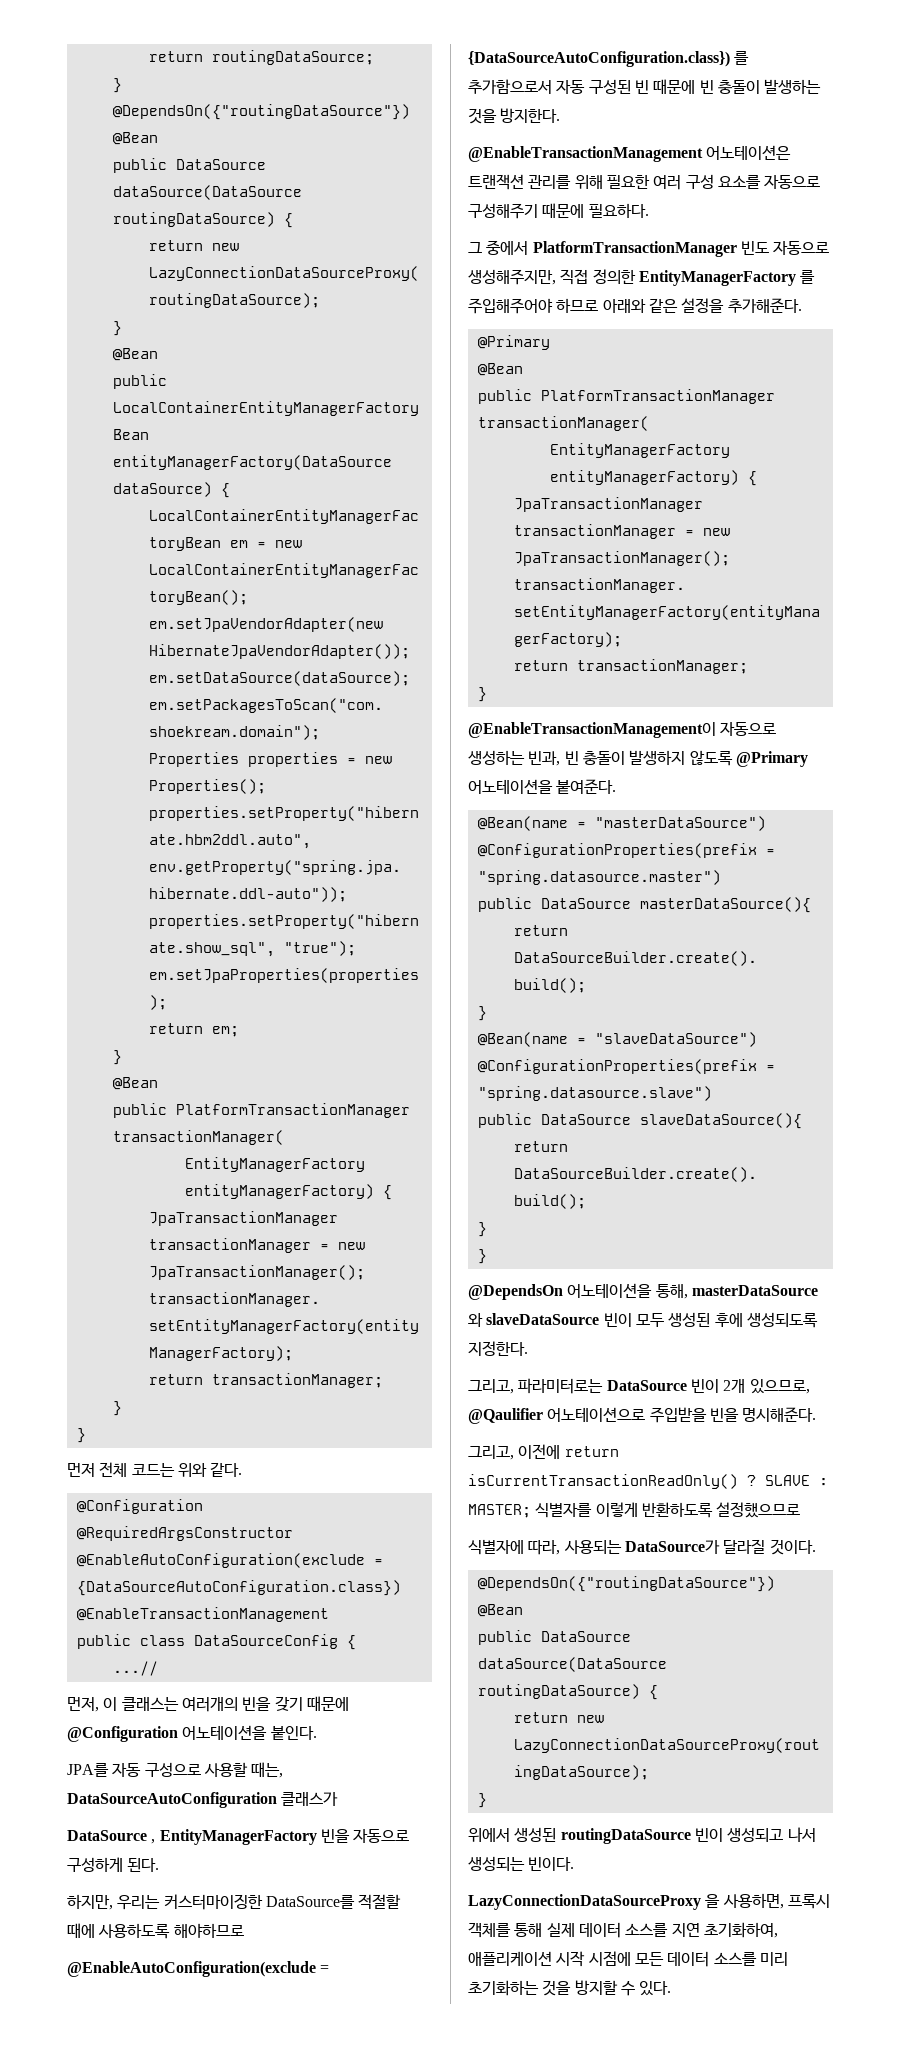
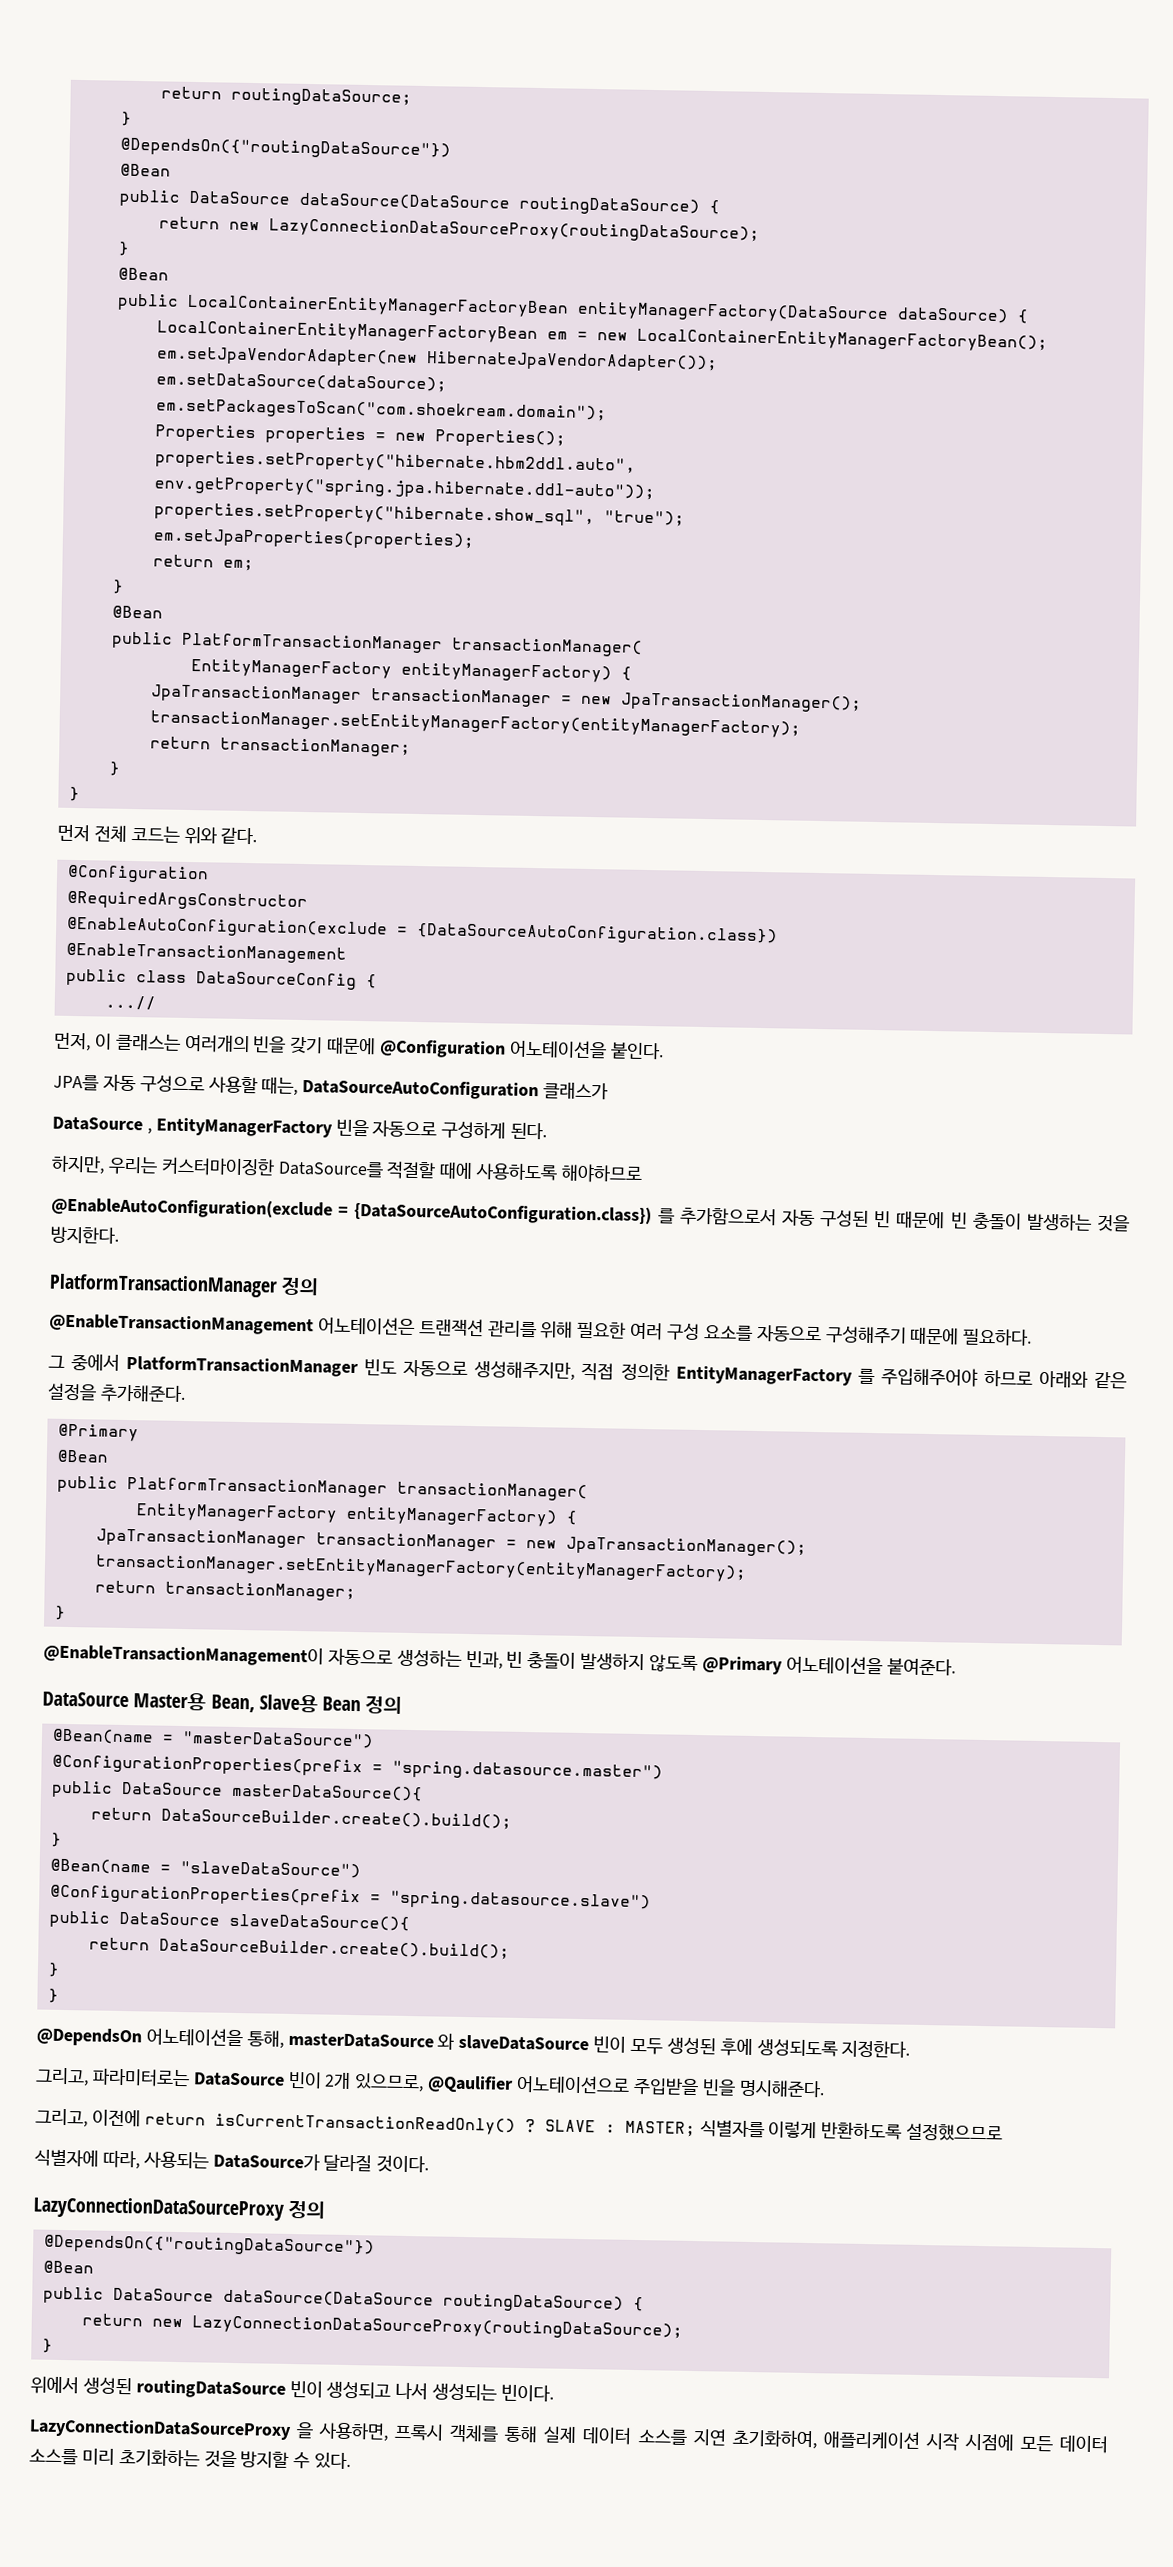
+ PlatformTransactionManager 정의
+ DataSource Master용 Bean, Slave용 Bean 정의
+ LazyConnectionDataSourceProxy 정의

